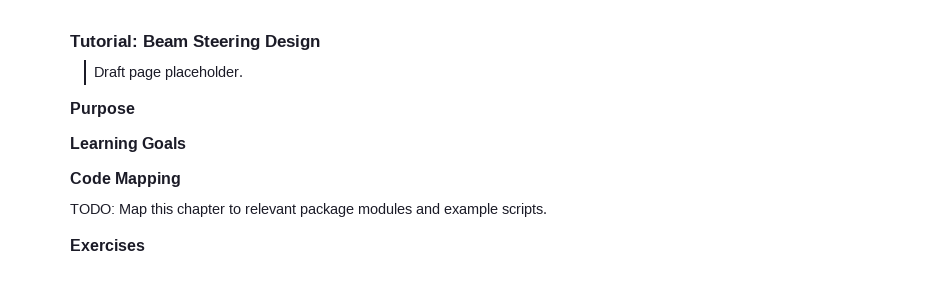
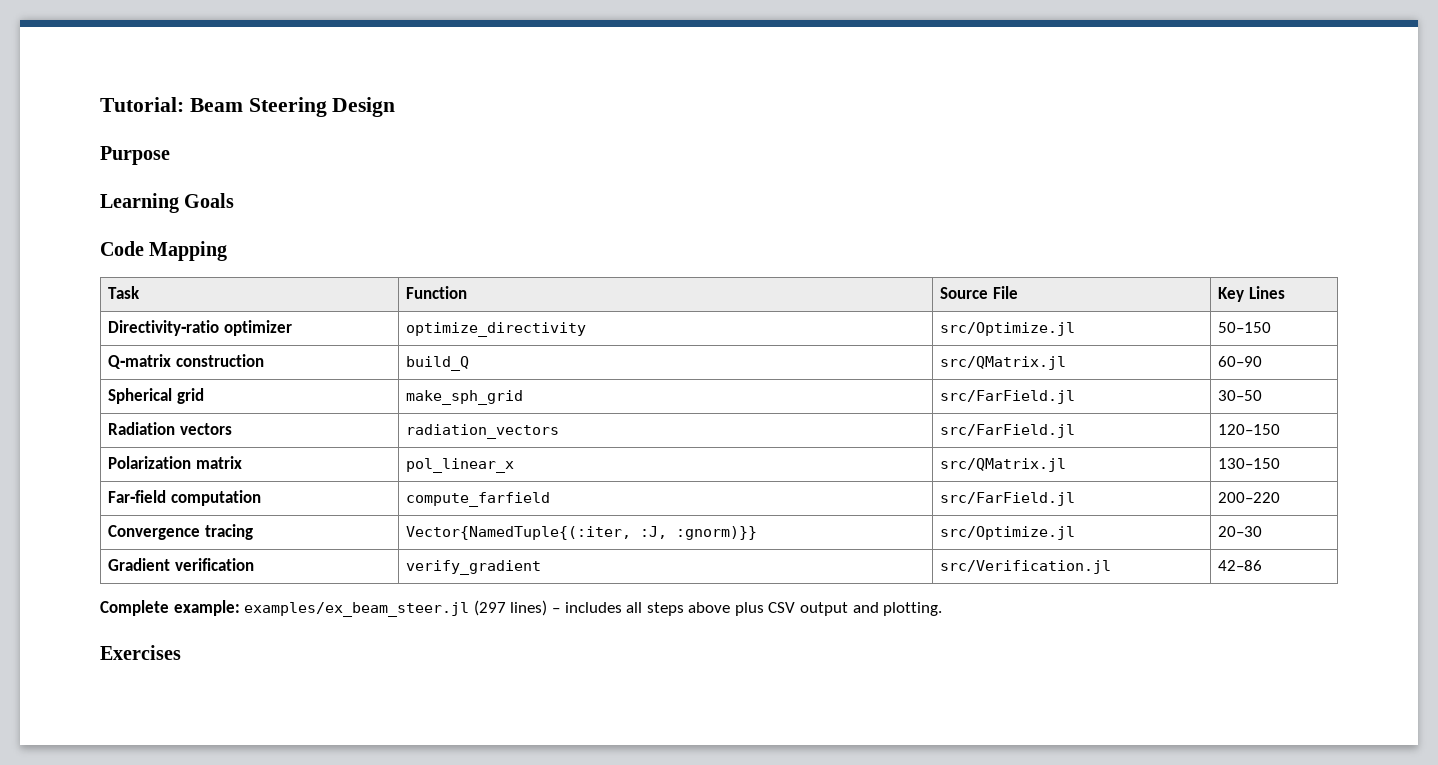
- Draft page placeholder.
- TODO: Map this chapter to relevant package modules and example scripts.
+ Task | Function | Source File | Key Lines
+ Directivity‑ratio optimizer | optimize_directivity | src/Optimize.jl | 50–150
+ Q‑matrix construction | build_Q | src/QMatrix.jl | 60–90
+ Spherical grid | make_sph_grid | src/FarField.jl | 30–50
+ Radiation vectors | radiation_vectors | src/FarField.jl | 120–150
+ Polarization matrix | pol_linear_x | src/QMatrix.jl | 130–150
+ Far‑field computation | compute_farfield | src/FarField.jl | 200–220
+ Convergence tracing | Vector{NamedTuple{(:iter, :J, :gnorm)}} | src/Optimize.jl | 20–30
+ Gradient verification | verify_gradient | src/Verification.jl | 42–86
+ Complete example: examples/ex_beam_steer.jl (297 lines) – includes all steps above plus CSV output and plotting.

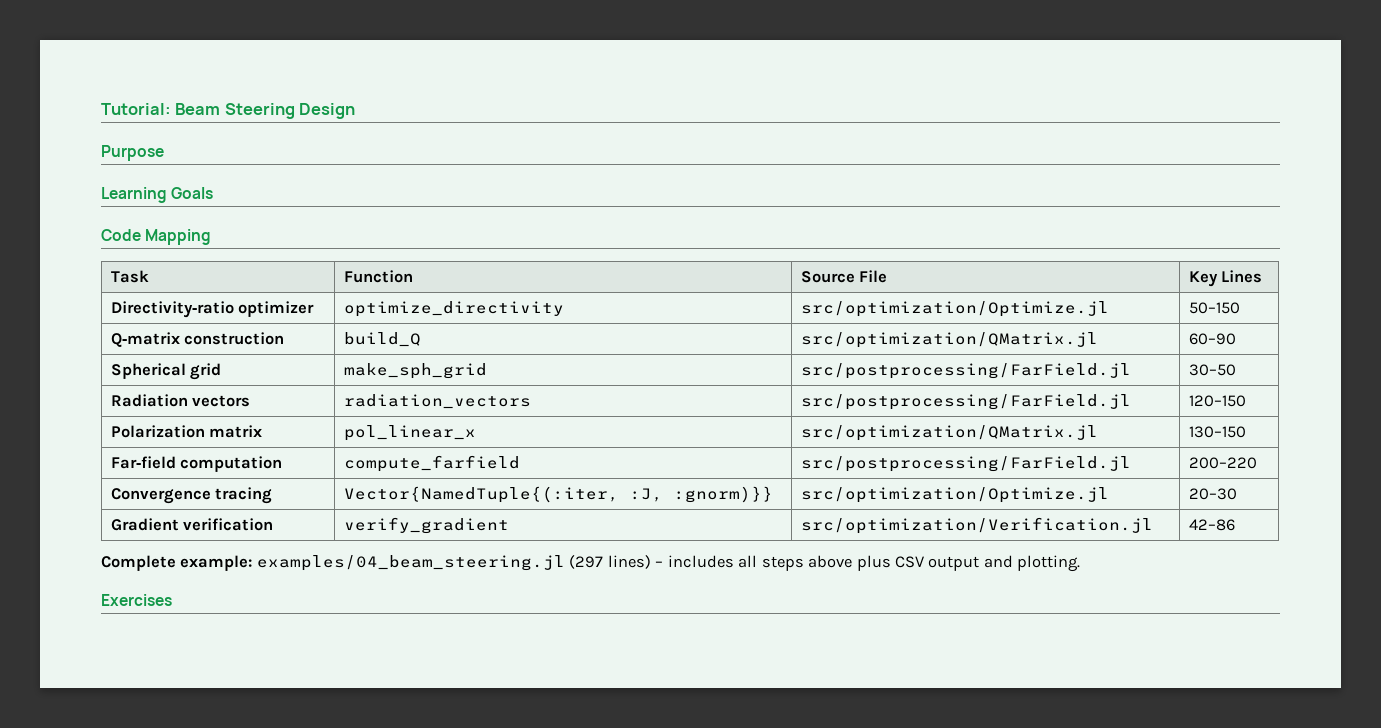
- Directivity‑ratio optimizer | optimize_directivity | src/Optimize.jl | 50–150
+ Directivity‑ratio optimizer | optimize_directivity | src/optimization/Optimize.jl | 50–150
- Q‑matrix construction | build_Q | src/QMatrix.jl | 60–90
+ Q‑matrix construction | build_Q | src/optimization/QMatrix.jl | 60–90
- Spherical grid | make_sph_grid | src/FarField.jl | 30–50
+ Spherical grid | make_sph_grid | src/postprocessing/FarField.jl | 30–50
- Radiation vectors | radiation_vectors | src/FarField.jl | 120–150
+ Radiation vectors | radiation_vectors | src/postprocessing/FarField.jl | 120–150
- Polarization matrix | pol_linear_x | src/QMatrix.jl | 130–150
+ Polarization matrix | pol_linear_x | src/optimization/QMatrix.jl | 130–150
- Far‑field computation | compute_farfield | src/FarField.jl | 200–220
+ Far‑field computation | compute_farfield | src/postprocessing/FarField.jl | 200–220
- Convergence tracing | Vector{NamedTuple{(:iter, :J, :gnorm)}} | src/Optimize.jl | 20–30
+ Convergence tracing | Vector{NamedTuple{(:iter, :J, :gnorm)}} | src/optimization/Optimize.jl | 20–30
- Gradient verification | verify_gradient | src/Verification.jl | 42–86
+ Gradient verification | verify_gradient | src/optimization/Verification.jl | 42–86
- Complete example: examples/ex_beam_steer.jl (297 lines) – includes all steps above plus CSV output and plotting.
+ Complete example: examples/04_beam_steering.jl (297 lines) – includes all steps above plus CSV output and plotting.

